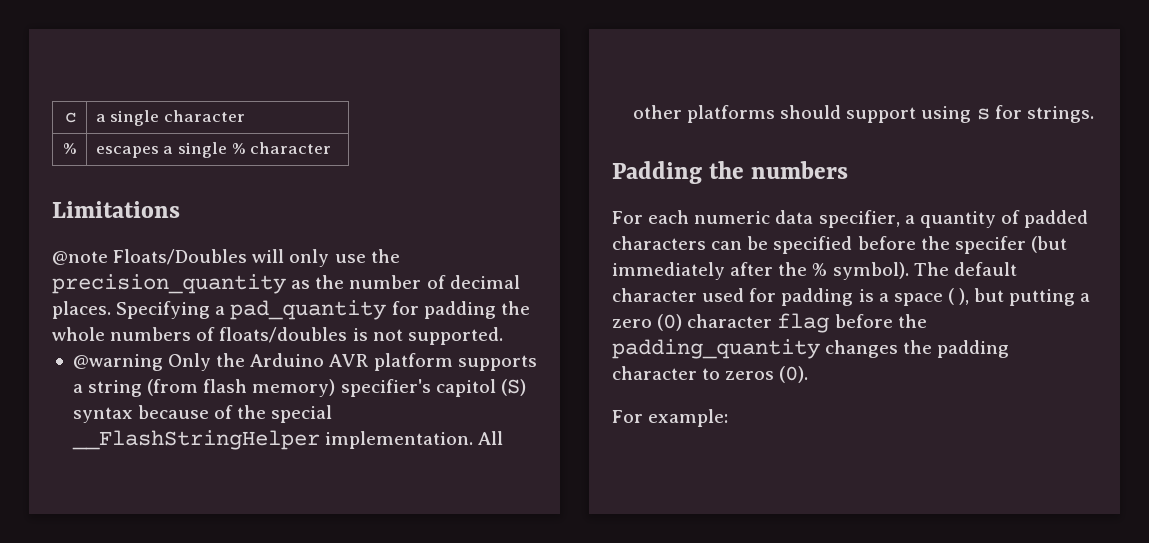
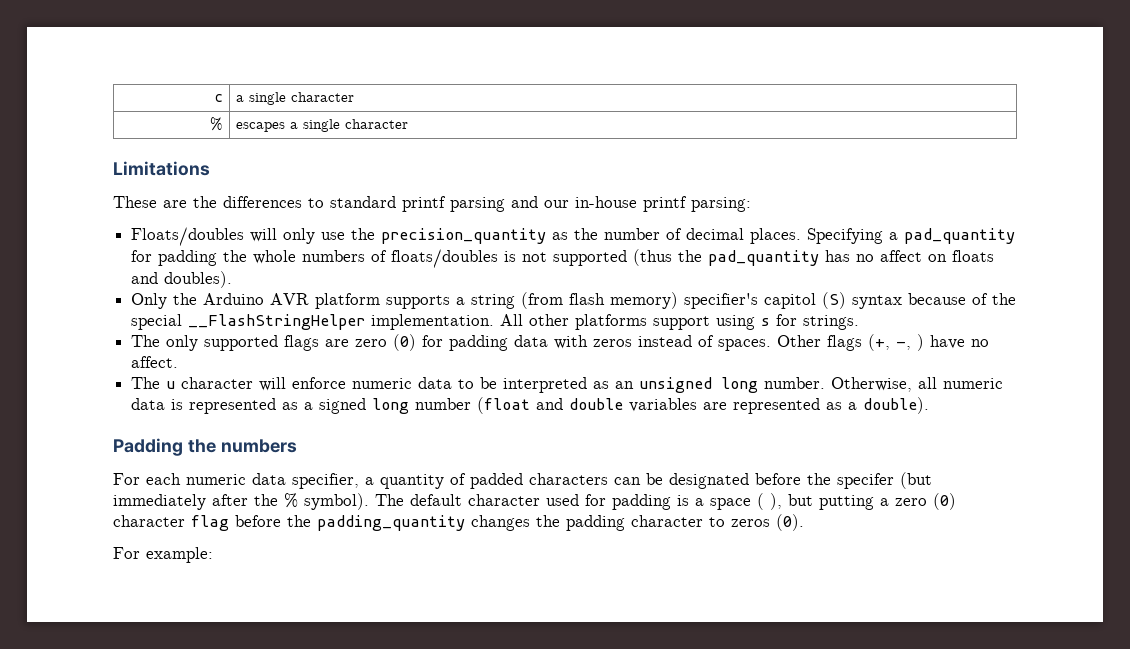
- % | escapes a single % character
+ % | escapes a single character
- @note Floats/Doubles will only use the precision_quantity as the number of decimal places.
+ These are the differences to standard printf parsing and our in-house printf parsing:
+ Floats/doubles will only use the precision_quantity as the number of decimal places.
- Specifying a pad_quantity for padding the whole numbers of floats/doubles is not supported.
- @warning Only the Arduino AVR platform supports a string (from flash memory) specifier's capitol (S) syntax because of the special __FlashStringHelper implementation.
+ Specifying a pad_quantity for padding the whole numbers of floats/doubles is not supported (thus the pad_quantity has no affect on floats and doubles).
+ Only the Arduino AVR platform supports a string (from flash memory) specifier's capitol (S) syntax because of the special __FlashStringHelper implementation.
- All other platforms should support using s for strings.
+ All other platforms support using s for strings.
+ The only supported flags are zero (0) for padding data with zeros instead of spaces. Other flags (+, -, ) have no affect.
+ The u character will enforce numeric data to be interpreted as an unsigned long number. Otherwise, all numeric data is represented as a signed long number (float and double variables are represented as a double).
- For each numeric data specifier, a quantity of padded characters can be specified before the specifer (but immediately after the % symbol).
+ For each numeric data specifier, a quantity of padded characters can be designated before the specifer (but immediately after the % symbol).

